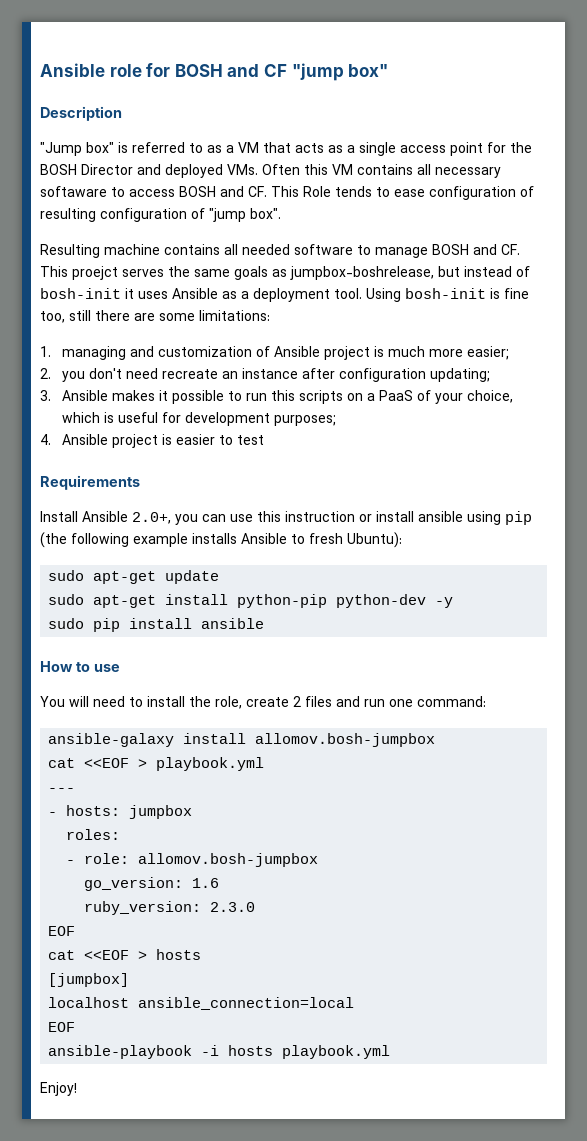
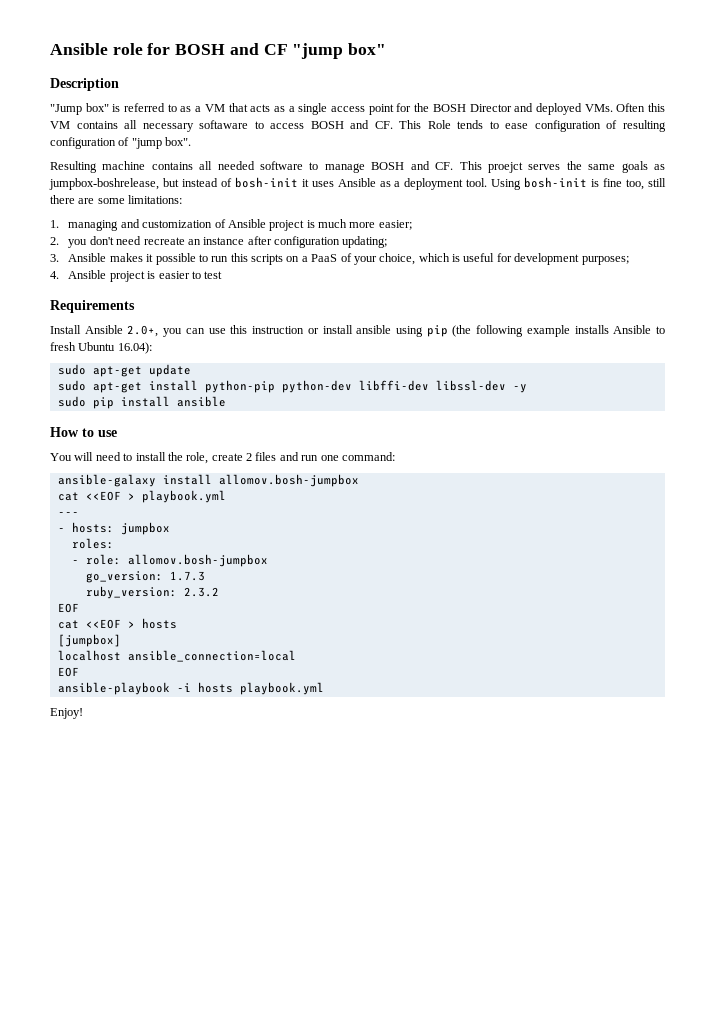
- Install Ansible 2.0+, you can use this instruction or install ansible using pip (the following example installs Ansible to fresh Ubuntu):
+ Install Ansible 2.0+, you can use this instruction or install ansible using pip (the following example installs Ansible to fresh Ubuntu 16.04):
- sudo apt-get install python-pip python-dev -y
+ sudo apt-get install python-pip python-dev libffi-dev libssl-dev -y
- go_version: 1.6
+ go_version: 1.7.3
- ruby_version: 2.3.0
+ ruby_version: 2.3.2

